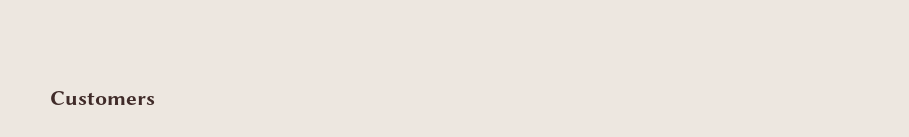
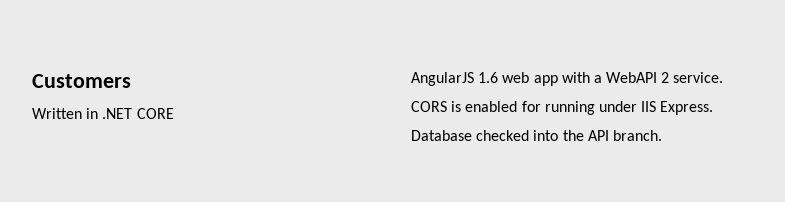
+ Written in .NET CORE
+ AngularJS 1.6 web app with a WebAPI 2 service.
+ CORS is enabled for running under IIS Express.
+ Database checked into the API branch.

